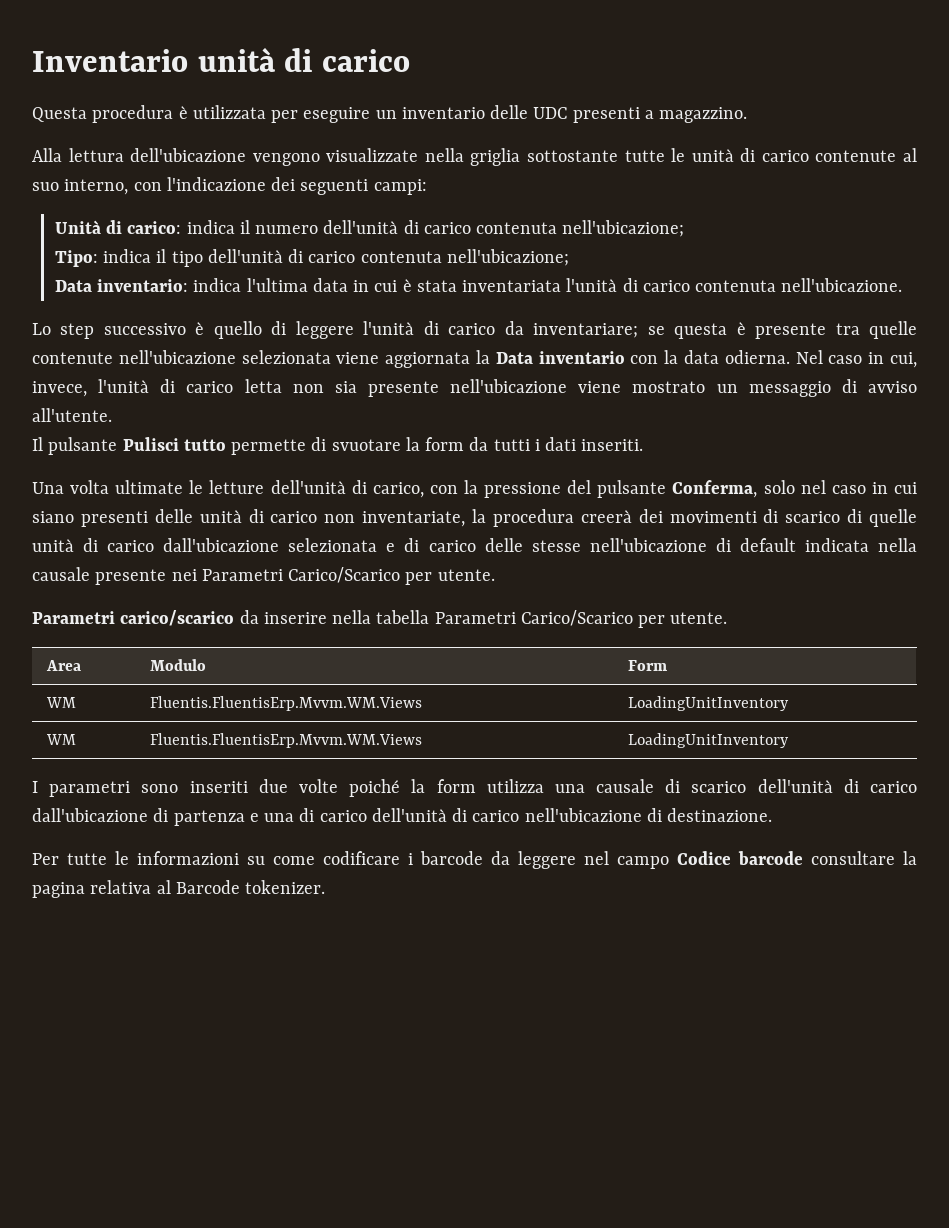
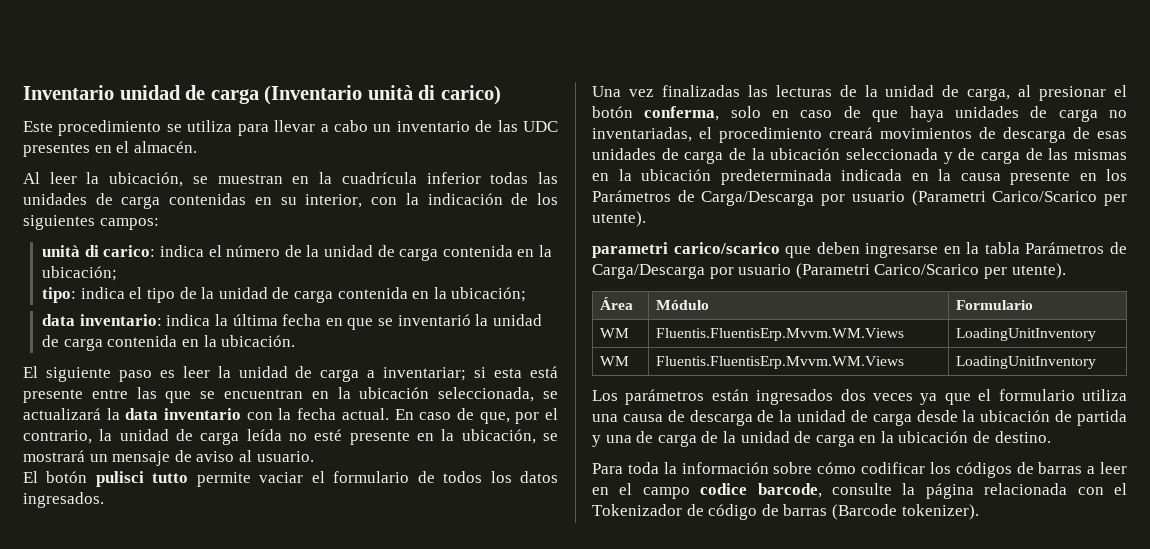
- Inventario unità di carico
- Questa procedura è utilizzata per eseguire un inventario delle UDC presenti a magazzino.
- Alla lettura dell'ubicazione vengono visualizzate nella griglia sottostante tutte le unità di carico contenute al suo interno, con l'indicazione dei seguenti campi:
- Unità di carico: indica il numero dell'unità di carico contenuta nell'ubicazione;
- Tipo: indica il tipo dell'unità di carico contenuta nell'ubicazione;
- Data inventario: indica l'ultima data in cui è stata inventariata l'unità di carico contenuta nell'ubicazione.
- Lo step successivo è quello di leggere l'unità di carico da inventariare; se questa è presente tra quelle contenute nell'ubicazione selezionata viene aggiornata la Data inventario con la data odierna. Nel caso in cui, invece, l'unità di carico letta non sia presente nell'ubicazione viene mostrato un messaggio di avviso all'utente.
- Il pulsante Pulisci tutto permette di svuotare la form da tutti i dati inseriti.
- Una volta ultimate le letture dell'unità di carico, con la pressione del pulsante Conferma, solo nel caso in cui siano presenti delle unità di carico non inventariate, la procedura creerà dei movimenti di scarico di quelle unità di carico dall'ubicazione selezionata e di carico delle stesse nell'ubicazione di default indicata nella causale presente nei Parametri Carico/Scarico per utente.
- Parametri carico/scarico da inserire nella tabella Parametri Carico/Scarico per utente.
- Area | Modulo | Form
+ Inventario unidad de carga (Inventario unità di carico)
+ Este procedimiento se utiliza para llevar a cabo un inventario de las UDC presentes en el almacén.
+ Al leer la ubicación, se muestran en la cuadrícula inferior todas las unidades de carga contenidas en su interior, con la indicación de los siguientes campos:
+ unità di carico: indica el número de la unidad de carga contenida en la ubicación;
+ tipo: indica el tipo de la unidad de carga contenida en la ubicación;
+ data inventario: indica la última fecha en que se inventarió la unidad de carga contenida en la ubicación.
+ El siguiente paso es leer la unidad de carga a inventariar; si esta está presente entre las que se encuentran en la ubicación seleccionada, se actualizará la data inventario con la fecha actual. En caso de que, por el contrario, la unidad de carga leída no esté presente en la ubicación, se mostrará un mensaje de aviso al usuario.
+ El botón pulisci tutto permite vaciar el formulario de todos los datos ingresados.
+ Una vez finalizadas las lecturas de la unidad de carga, al presionar el botón conferma, solo en caso de que haya unidades de carga no inventariadas, el procedimiento creará movimientos de descarga de esas unidades de carga de la ubicación seleccionada y de carga de las mismas en la ubicación predeterminada indicada en la causa presente en los Parámetros de Carga/Descarga por usuario (Parametri Carico/Scarico per utente).
+ parametri carico/scarico que deben ingresarse en la tabla Parámetros de Carga/Descarga por usuario (Parametri Carico/Scarico per utente).
+ Área | Módulo | Formulario
- I parametri sono inseriti due volte poiché la form utilizza una causale di scarico dell'unità di carico dall'ubicazione di partenza e una di carico dell'unità di carico nell'ubicazione di destinazione.
- Per tutte le informazioni su come codificare i barcode da leggere nel campo Codice barcode consultare la pagina relativa al Barcode tokenizer.
+ Los parámetros están ingresados dos veces ya que el formulario utiliza una causa de descarga de la unidad de carga desde la ubicación de partida y una de carga de la unidad de carga en la ubicación de destino.
+ Para toda la información sobre cómo codificar los códigos de barras a leer en el campo codice barcode, consulte la página relacionada con el Tokenizador de código de barras (Barcode tokenizer).

